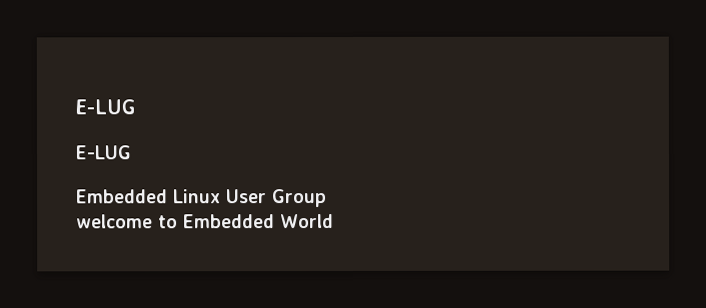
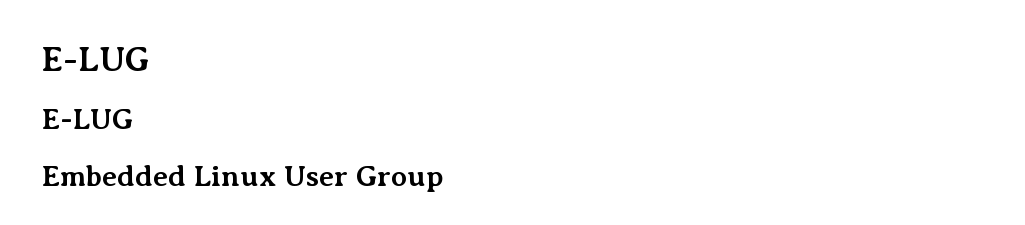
- welcome to Embedded World

